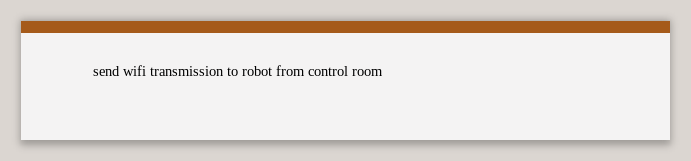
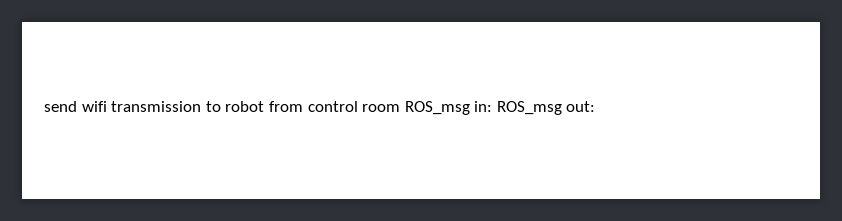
- send wifi transmission to robot from control room
+ send wifi transmission to robot from control room ROS_msg in: ROS_msg out:

